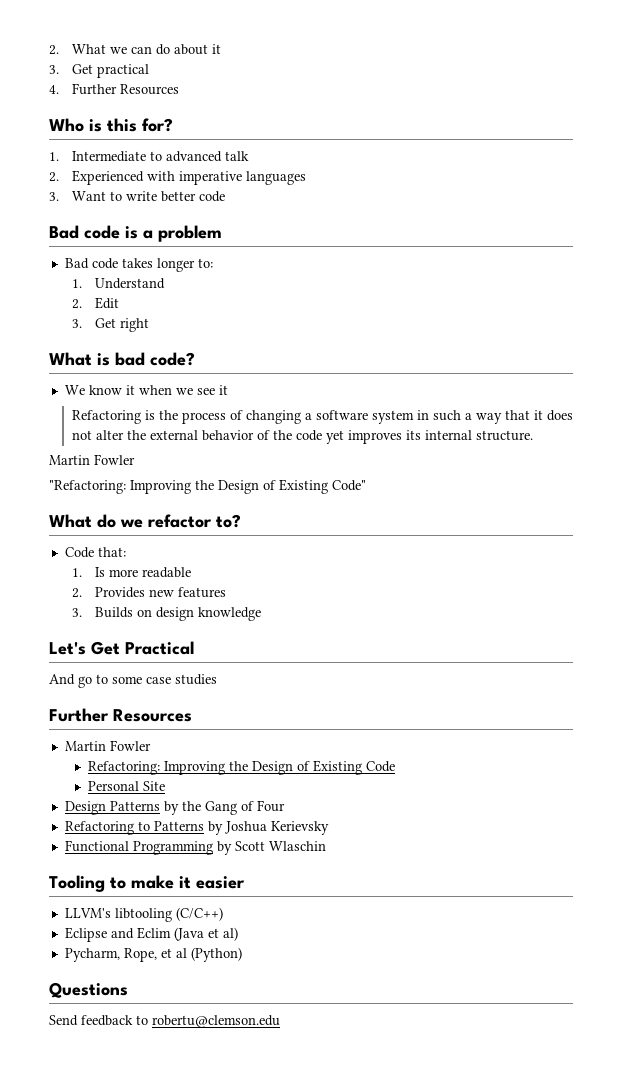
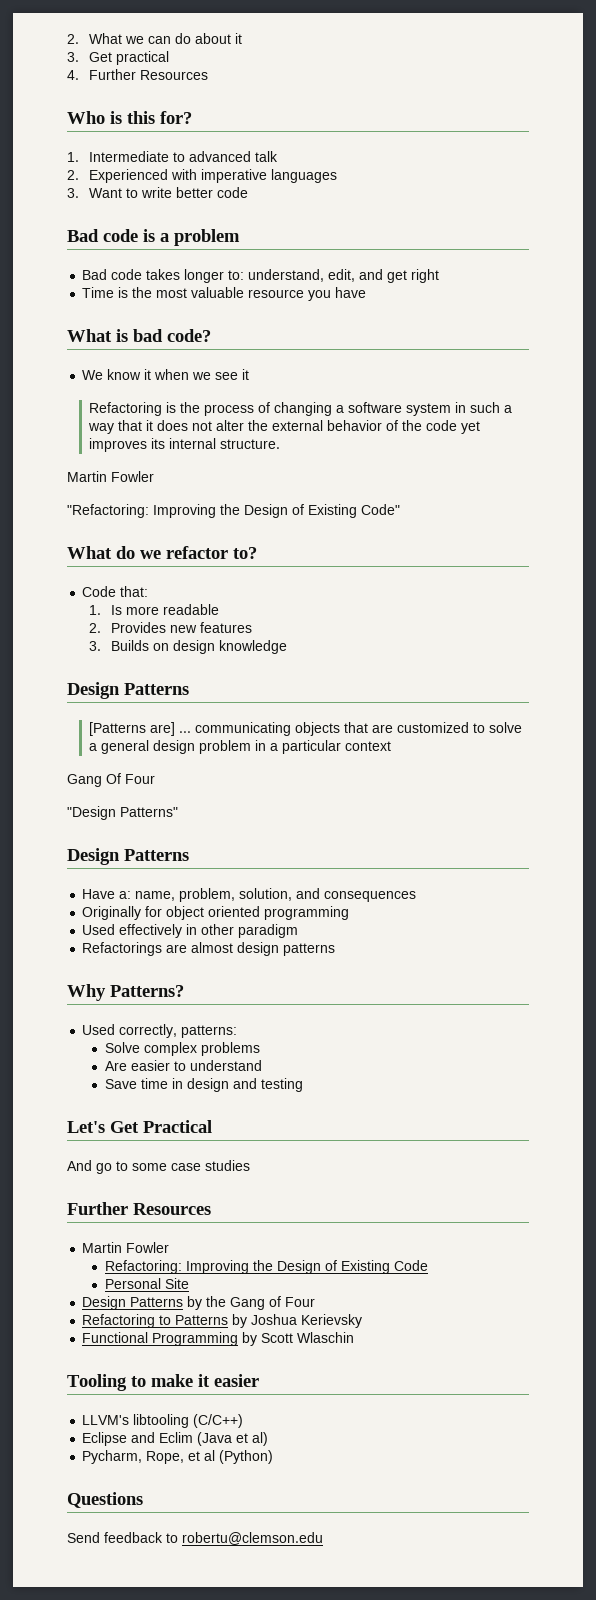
- Bad code takes longer to:
- 1. Understand
- 2. Edit
- 3. Get right
+ Bad code takes longer to: understand, edit, and get right
+ Time is the most valuable resource you have
  3. Builds on design knowledge
+ Design Patterns
+ [Patterns are] ... communicating objects that are customized to solve a general design problem in a particular context
+ Gang Of Four
+ "Design Patterns"
+ Design Patterns
+ Have a: name, problem, solution, and consequences
+ Originally for object oriented programming
+ Used effectively in other paradigm
+ Refactorings are almost design patterns
+ Why Patterns?
+ Used correctly, patterns:
+ Solve complex problems
+ Are easier to understand
+ Save time in design and testing

